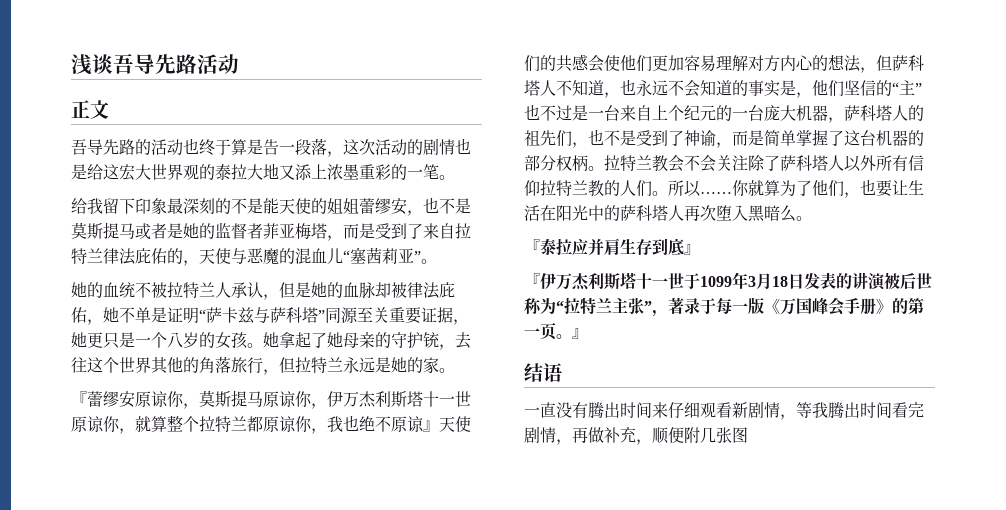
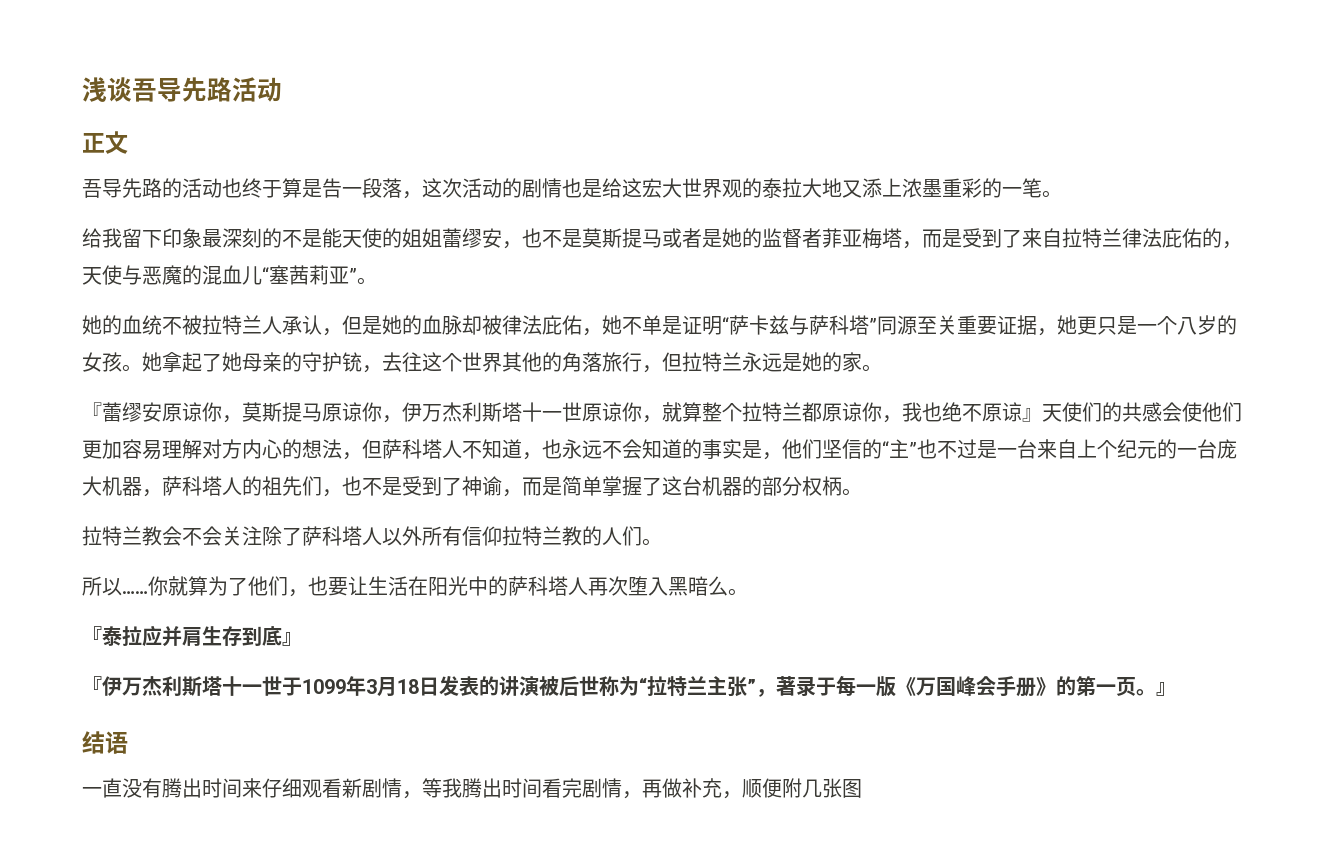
- 『蕾缪安原谅你，莫斯提马原谅你，伊万杰利斯塔十一世原谅你，就算整个拉特兰都原谅你，我也绝不原谅』天使们的共感会使他们更加容易理解对方内心的想法，但萨科塔人不知道，也永远不会知道的事实是，他们坚信的“主”也不过是一台来自上个纪元的一台庞大机器，萨科塔人的祖先们，也不是受到了神谕，而是简单掌握了这台机器的部分权柄。拉特兰教会不会关注除了萨科塔人以外所有信仰拉特兰教的人们。所以……
+ 『蕾缪安原谅你，莫斯提马原谅你，伊万杰利斯塔十一世原谅你，就算整个拉特兰都原谅你，我也绝不原谅』天使们的共感会使他们更加容易理解对方内心的想法，但萨科塔人不知道，也永远不会知道的事实是，他们坚信的“主”也不过是一台来自上个纪元的一台庞大机器，萨科塔人的祖先们，也不是受到了神谕，而是简单掌握了这台机器的部分权柄。
+ 拉特兰教会不会关注除了萨科塔人以外所有信仰拉特兰教的人们。
+ 所以……

